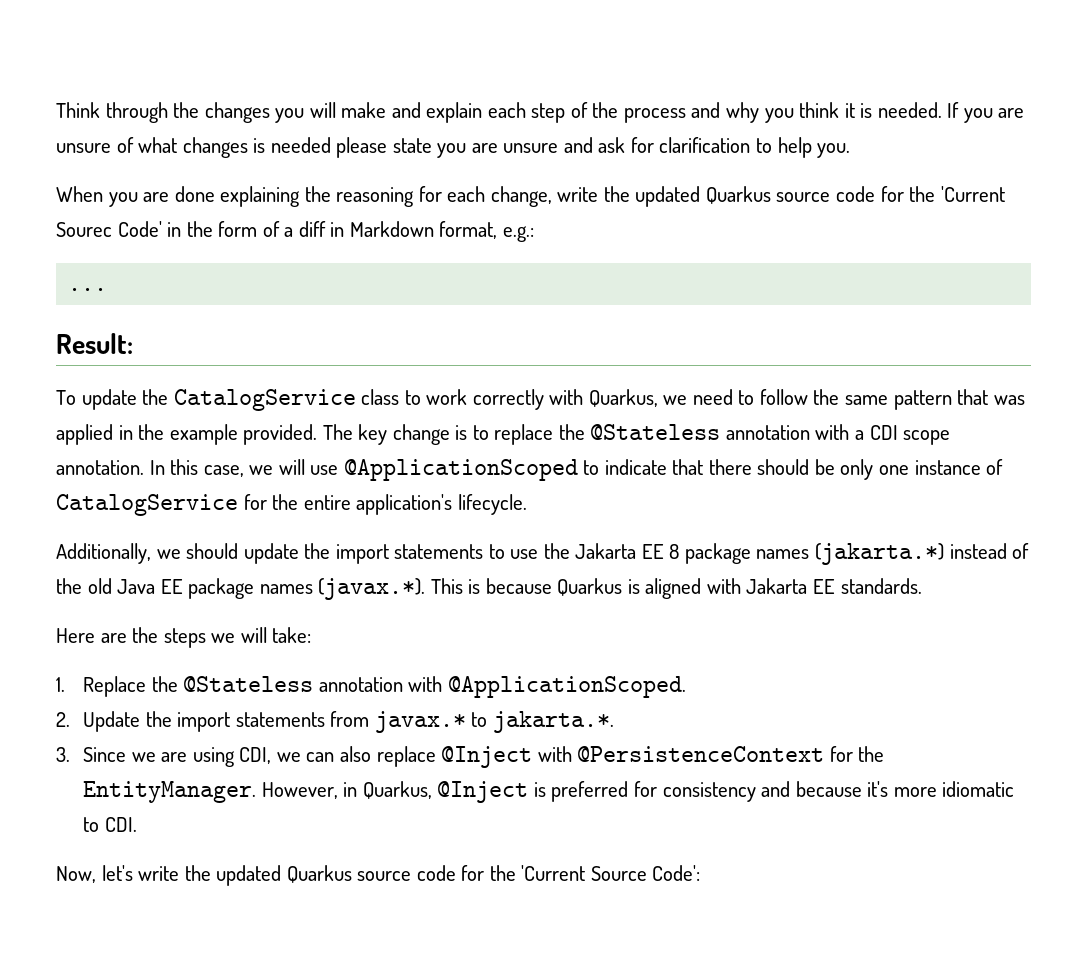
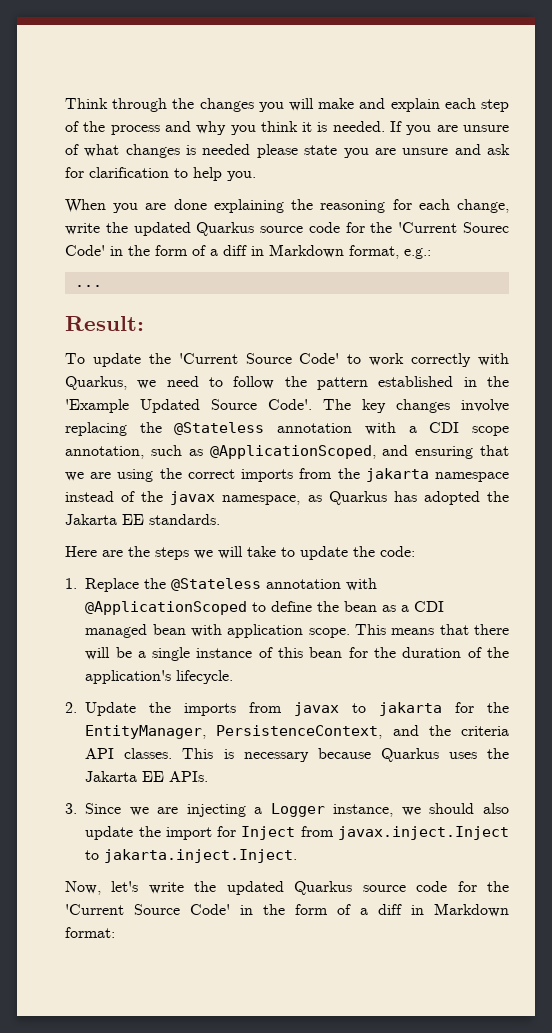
- To update the CatalogService class to work correctly with Quarkus, we need to follow the same pattern that was applied in the example provided. The key change is to replace the @Stateless annotation with a CDI scope annotation. In this case, we will use @ApplicationScoped to indicate that there should be only one instance of CatalogService for the entire application's lifecycle.
- Additionally, we should update the import statements to use the Jakarta EE 8 package names (jakarta.*) instead of the old Java EE package names (javax.*). This is because Quarkus is aligned with Jakarta EE standards.
+ To update the 'Current Source Code' to work correctly with Quarkus, we need to follow the pattern established in the 'Example Updated Source Code'. The key changes involve replacing the @Stateless annotation with a CDI scope annotation, such as @ApplicationScoped, and ensuring that we are using the correct imports from the jakarta namespace instead of the javax namespace, as Quarkus has adopted the Jakarta EE standards.
- Here are the steps we will take:
+ Here are the steps we will take to update the code:
- 1. Replace the @Stateless annotation with @ApplicationScoped.
- 2. Update the import statements from javax.* to jakarta.*.
- 3. Since we are using CDI, we can also replace @Inject with @PersistenceContext for the EntityManager. However, in Quarkus, @Inject is preferred for consistency and because it's more idiomatic to CDI.
+ 1. Replace the @Stateless annotation with @ApplicationScoped to define the bean as a CDI managed bean with application scope. This means that there will be a single instance of this bean for the duration of the application's lifecycle.
+ 2. Update the imports from javax to jakarta for the EntityManager, PersistenceContext, and the criteria API classes. This is necessary because Quarkus uses the Jakarta EE APIs.
+ 3. Since we are injecting a Logger instance, we should also update the import for Inject from javax.inject.Inject to jakarta.inject.Inject.
- Now, let's write the updated Quarkus source code for the 'Current Source Code':
+ Now, let's write the updated Quarkus source code for the 'Current Source Code' in the form of a diff in Markdown format:

